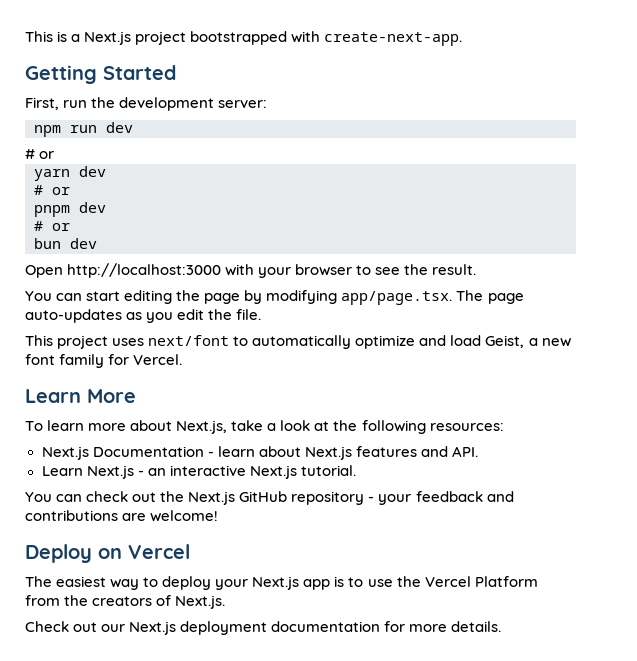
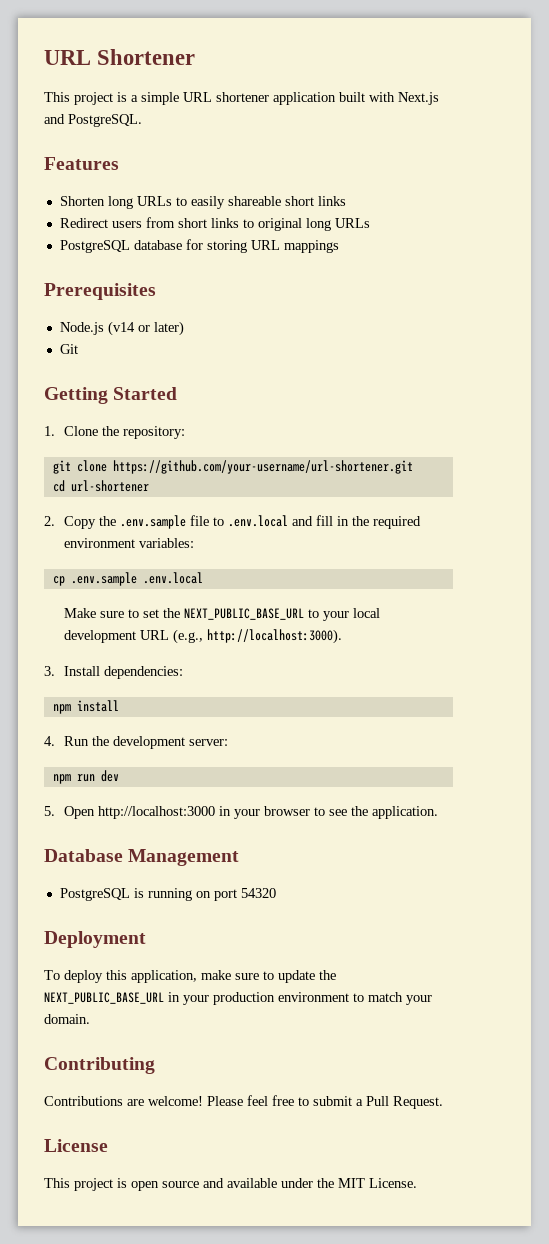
- This is a Next.js project bootstrapped with create-next-app.
+ URL Shortener
+ This project is a simple URL shortener application built with Next.js and PostgreSQL.
+ Features
+ Shorten long URLs to easily shareable short links
+ Redirect users from short links to original long URLs
+ PostgreSQL database for storing URL mappings
+ Prerequisites
+ Node.js (v14 or later)
+ Git
  Getting Started
- First, run the development server:
+ 1. Clone the repository:
+ git clone https://github.com/your-username/url-shortener.git
+ cd url-shortener
+ 2. Copy the .env.sample file to .env.local and fill in the required environment variables:
+ cp .env.sample .env.local
+ Make sure to set the NEXT_PUBLIC_BASE_URL to your local development URL (e.g., http://localhost:3000).
+ 3. Install dependencies:
+ npm install
+ 4. Run the development server:
  npm run dev
- # or
- yarn dev
- # or
- pnpm dev
- # or
- bun dev
- Open http://localhost:3000 with your browser to see the result.
- You can start editing the page by modifying app/page.tsx. The page auto-updates as you edit the file.
- This project uses next/font to automatically optimize and load Geist, a new font family for Vercel.
- Learn More
- To learn more about Next.js, take a look at the following resources:
- Next.js Documentation - learn about Next.js features and API.
- Learn Next.js - an interactive Next.js tutorial.
- You can check out the Next.js GitHub repository - your feedback and contributions are welcome!
- Deploy on Vercel
- The easiest way to deploy your Next.js app is to use the Vercel Platform from the creators of Next.js.
- Check out our Next.js deployment documentation for more details.
+ 5. Open http://localhost:3000 in your browser to see the application.
+ Database Management
+ PostgreSQL is running on port 54320
+ Deployment
+ To deploy this application, make sure to update the NEXT_PUBLIC_BASE_URL in your production environment to match your domain.
+ Contributing
+ Contributions are welcome! Please feel free to submit a Pull Request.
+ License
+ This project is open source and available under the MIT License.

